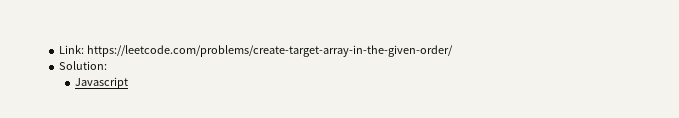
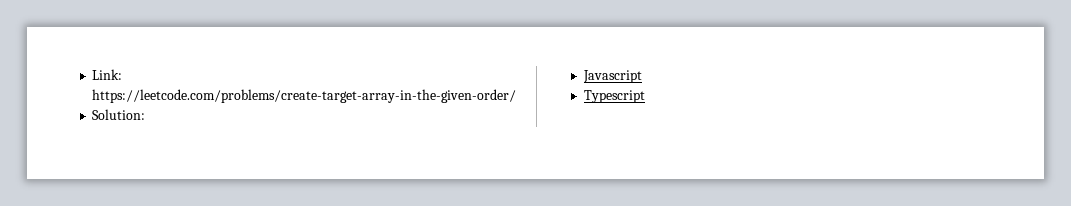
+ Typescript

